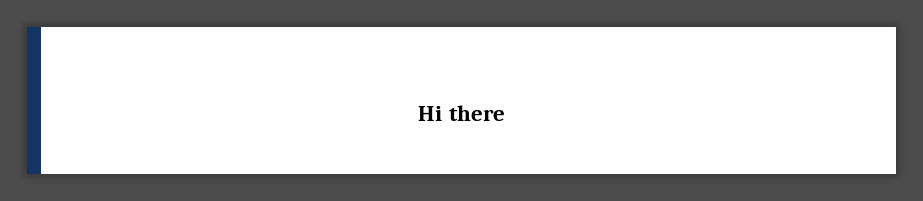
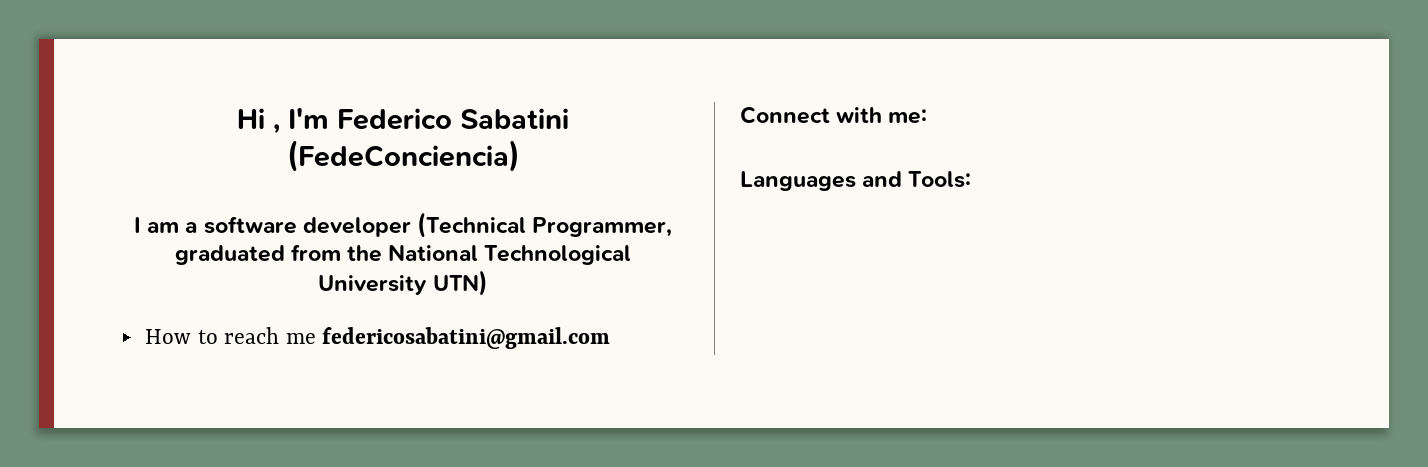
- Hi there
+ Hi , I'm Federico Sabatini (FedeConciencia)
+ I am a software developer (Technical Programmer, graduated from the National Technological University UTN)
+ How to reach me federicosabatini@gmail.com
+ Connect with me:
+ Languages and Tools:

